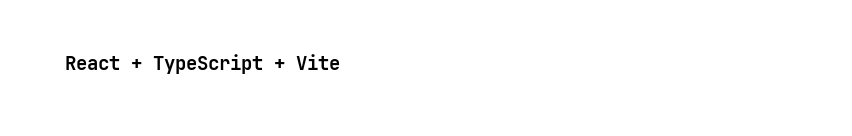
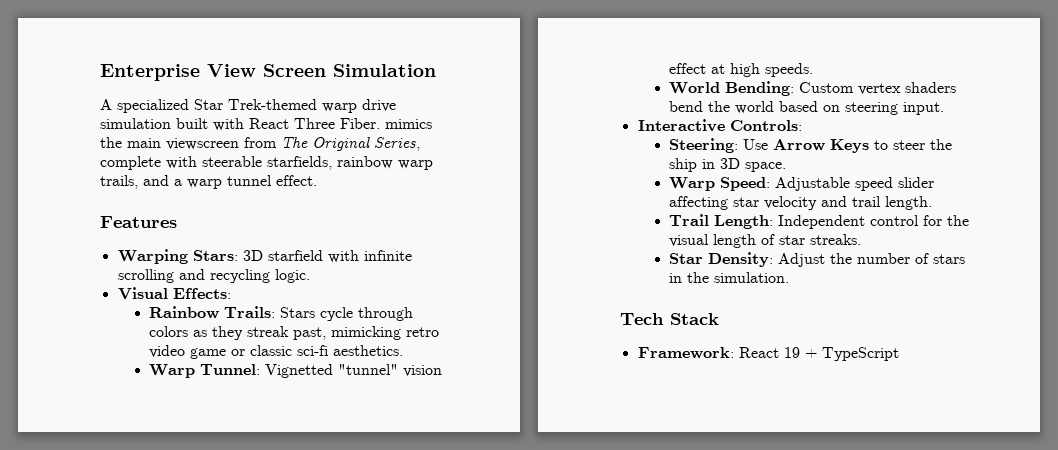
- React + TypeScript + Vite
+ Enterprise View Screen Simulation
+ A specialized Star Trek-themed warp drive simulation built with React Three Fiber. mimics the main viewscreen from The Original Series, complete with steerable starfields, rainbow warp trails, and a warp tunnel effect.
+ Features
+ Warping Stars: 3D starfield with infinite scrolling and recycling logic.
+ Visual Effects:
+ Rainbow Trails: Stars cycle through colors as they streak past, mimicking retro video game or classic sci-fi aesthetics.
+ Warp Tunnel: Vignetted "tunnel" vision effect at high speeds.
+ World Bending: Custom vertex shaders bend the world based on steering input.
+ Interactive Controls:
+ Steering: Use Arrow Keys to steer the ship in 3D space.
+ Warp Speed: Adjustable speed slider affecting star velocity and trail length.
+ Trail Length: Independent control for the visual length of star streaks.
+ Star Density: Adjust the number of stars in the simulation.
+ Tech Stack
+ Framework: React 19 + TypeScript

